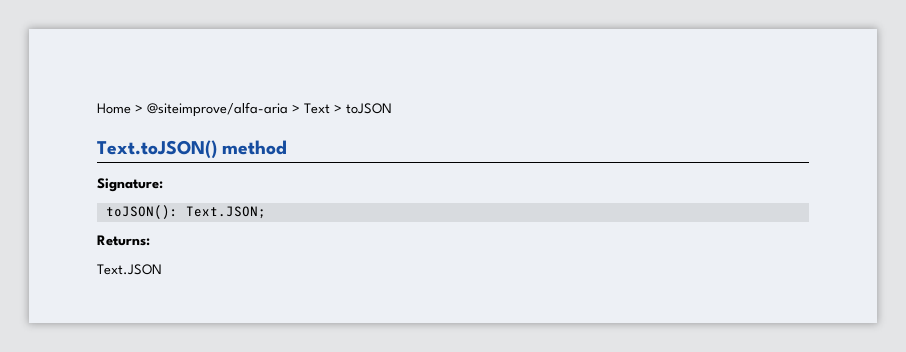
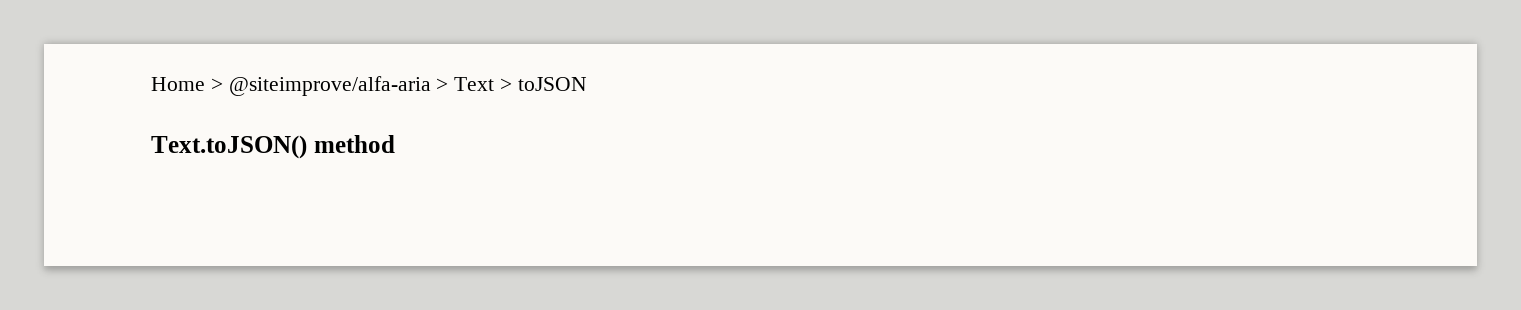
- Signature:
- toJSON(): Text.JSON;
- Returns:
- Text.JSON

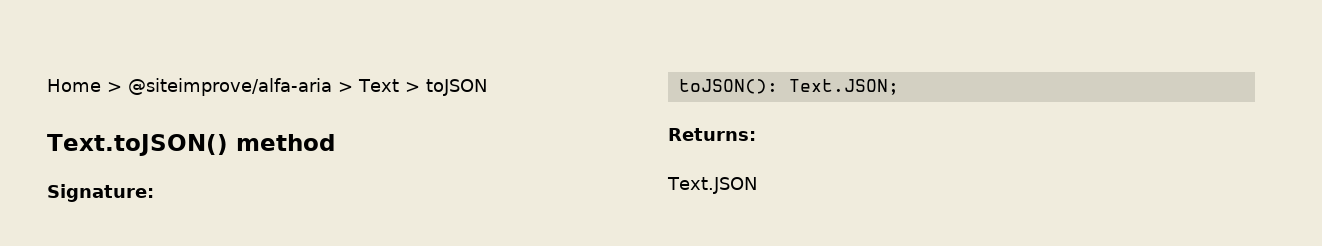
+ Signature:
+ toJSON(): Text.JSON;
+ Returns:
+ Text.JSON

